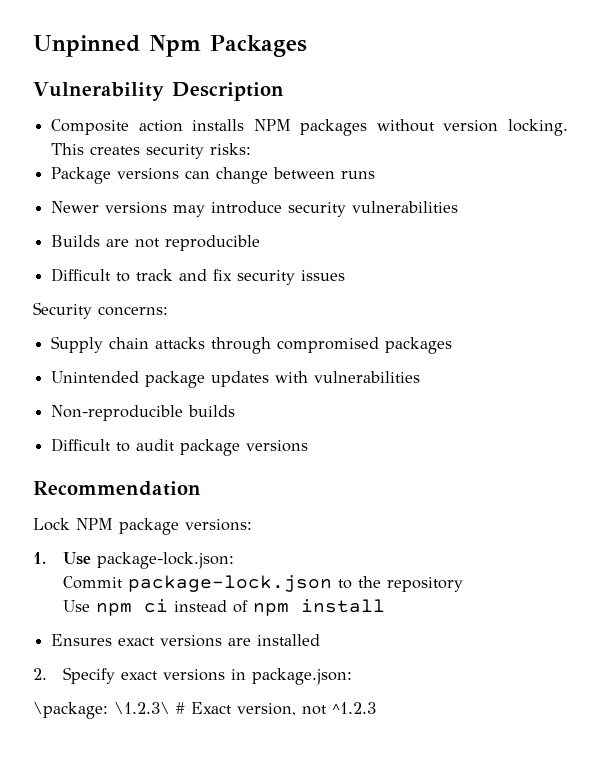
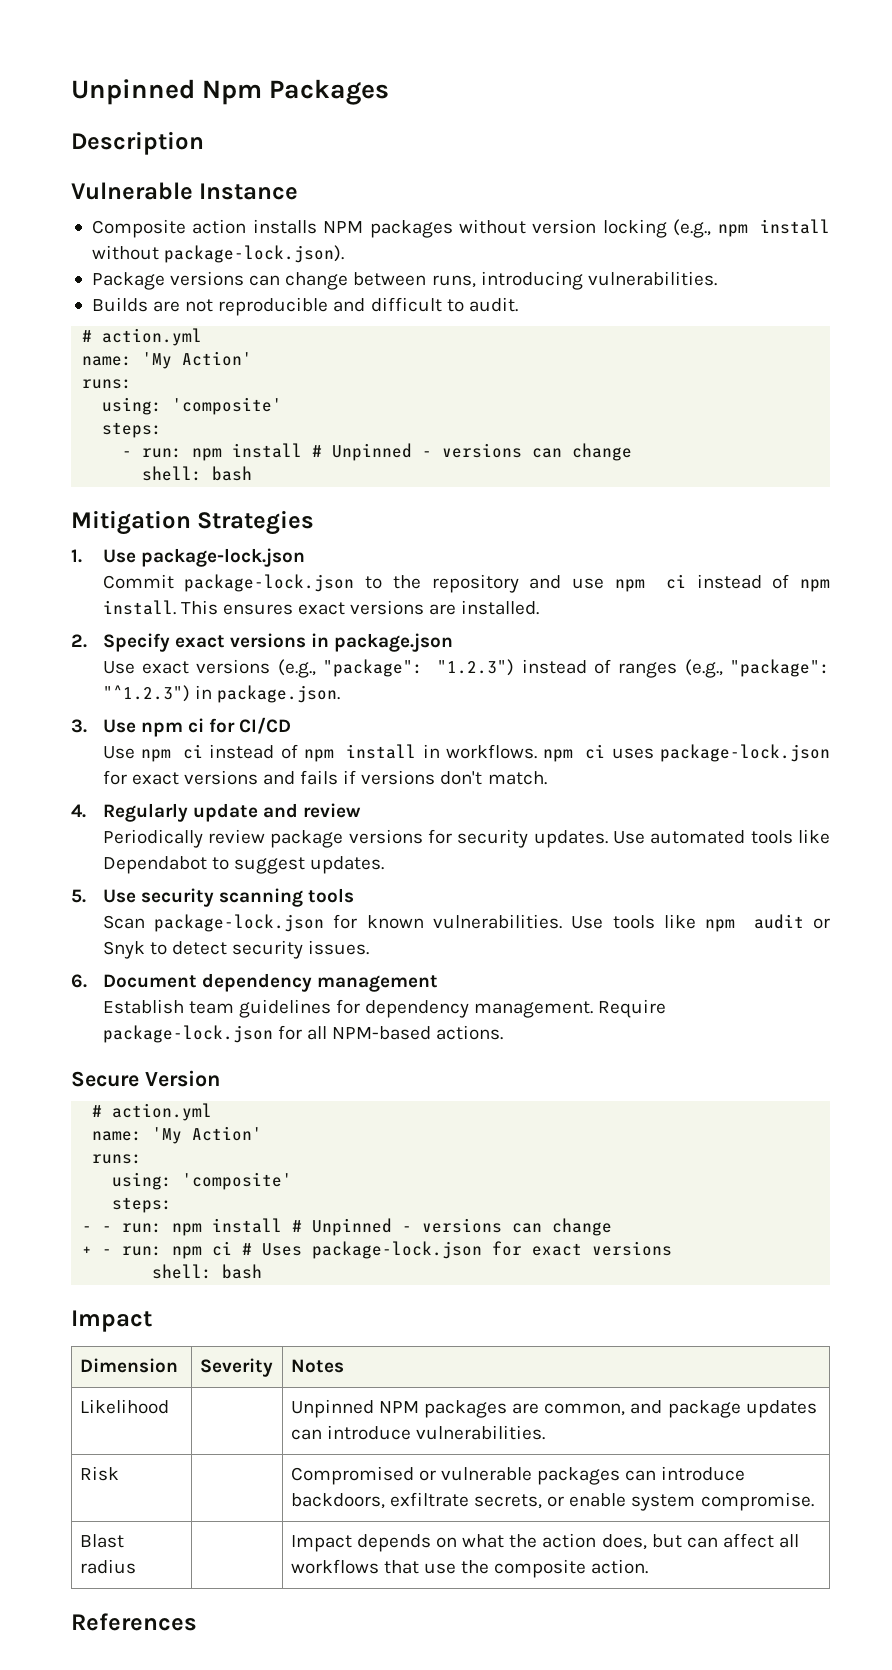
- Vulnerability Description
+ Description
+ Vulnerable Instance
- Composite action installs NPM packages without version locking. This creates security risks:
+ Composite action installs NPM packages without version locking (e.g., npm install without package-lock.json).
- Package versions can change between runs
- Newer versions may introduce security vulnerabilities
- Builds are not reproducible
- Difficult to track and fix security issues
- Security concerns:
- Supply chain attacks through compromised packages
- Unintended package updates with vulnerabilities
- Non-reproducible builds
- Difficult to audit package versions
- Recommendation
- Lock NPM package versions:
+ Package versions can change between runs, introducing vulnerabilities.
+ Builds are not reproducible and difficult to audit.
+ # action.yml
+ name: 'My Action'
+ runs:
+ using: 'composite'
+ steps:
+ - run: npm install # Unpinned - versions can change
+ shell: bash
+ Mitigation Strategies
- 1. Use package-lock.json:
+ 1. Use package-lock.json
- Commit package-lock.json to the repository
+ Commit package-lock.json to the repository and use npm ci instead of npm install. This ensures exact versions are installed.
+ 2. Specify exact versions in package.json
+ Use exact versions (e.g., "package": "1.2.3") instead of ranges (e.g., "package": "^1.2.3") in package.json.
+ 3. Use npm ci for CI/CD
- Use npm ci instead of npm install
- Ensures exact versions are installed
- 2. Specify exact versions in package.json:
- \package: \1.2.3\ # Exact version, not ^1.2.3
+ Use npm ci instead of npm install in workflows. npm ci uses package-lock.json for exact versions and fails if versions don't match.
+ 4. Regularly update and review
+ Periodically review package versions for security updates. Use automated tools like Dependabot to suggest updates.
+ 5. Use security scanning tools
+ Scan package-lock.json for known vulnerabilities. Use tools like npm audit or Snyk to detect security issues.
+ 6. Document dependency management
+ Establish team guidelines for dependency management. Require package-lock.json for all NPM-based actions.
+ Secure Version
+ # action.yml
+ name: 'My Action'
+ runs:
+ using: 'composite'
+ steps:
+ - - run: npm install # Unpinned - versions can change
+ + - run: npm ci # Uses package-lock.json for exact versions
+ shell: bash
+ Impact
+ Dimension | Severity | Notes
+ Likelihood | | Unpinned NPM packages are common, and package updates can introduce vulnerabilities.
+ Risk | | Compromised or vulnerable packages can introduce backdoors, exfiltrate secrets, or enable system compromise.
+ Blast radius | | Impact depends on what the action does, but can affect all workflows that use the composite action.
+ References

